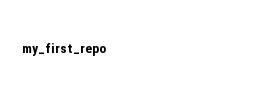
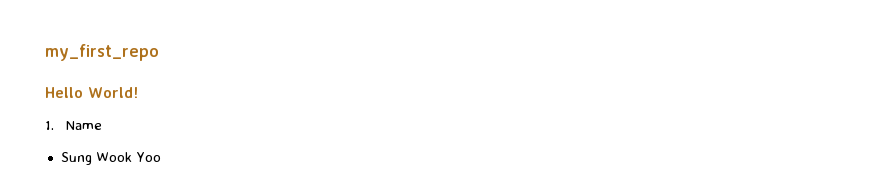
+ Hello World!
+ 1. Name
+ Sung Wook Yoo

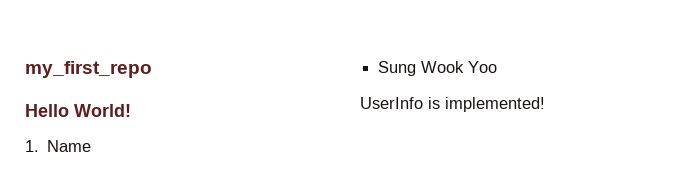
+ UserInfo is implemented!

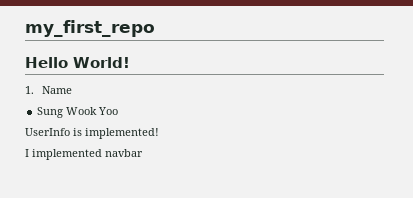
+ I implemented navbar

